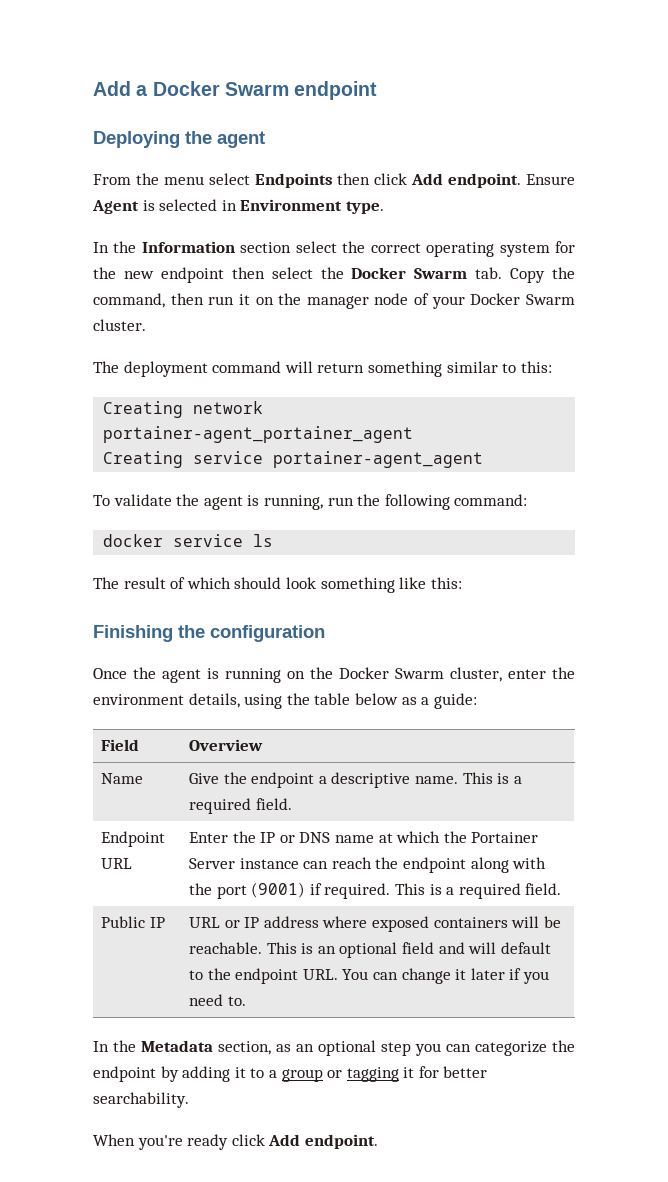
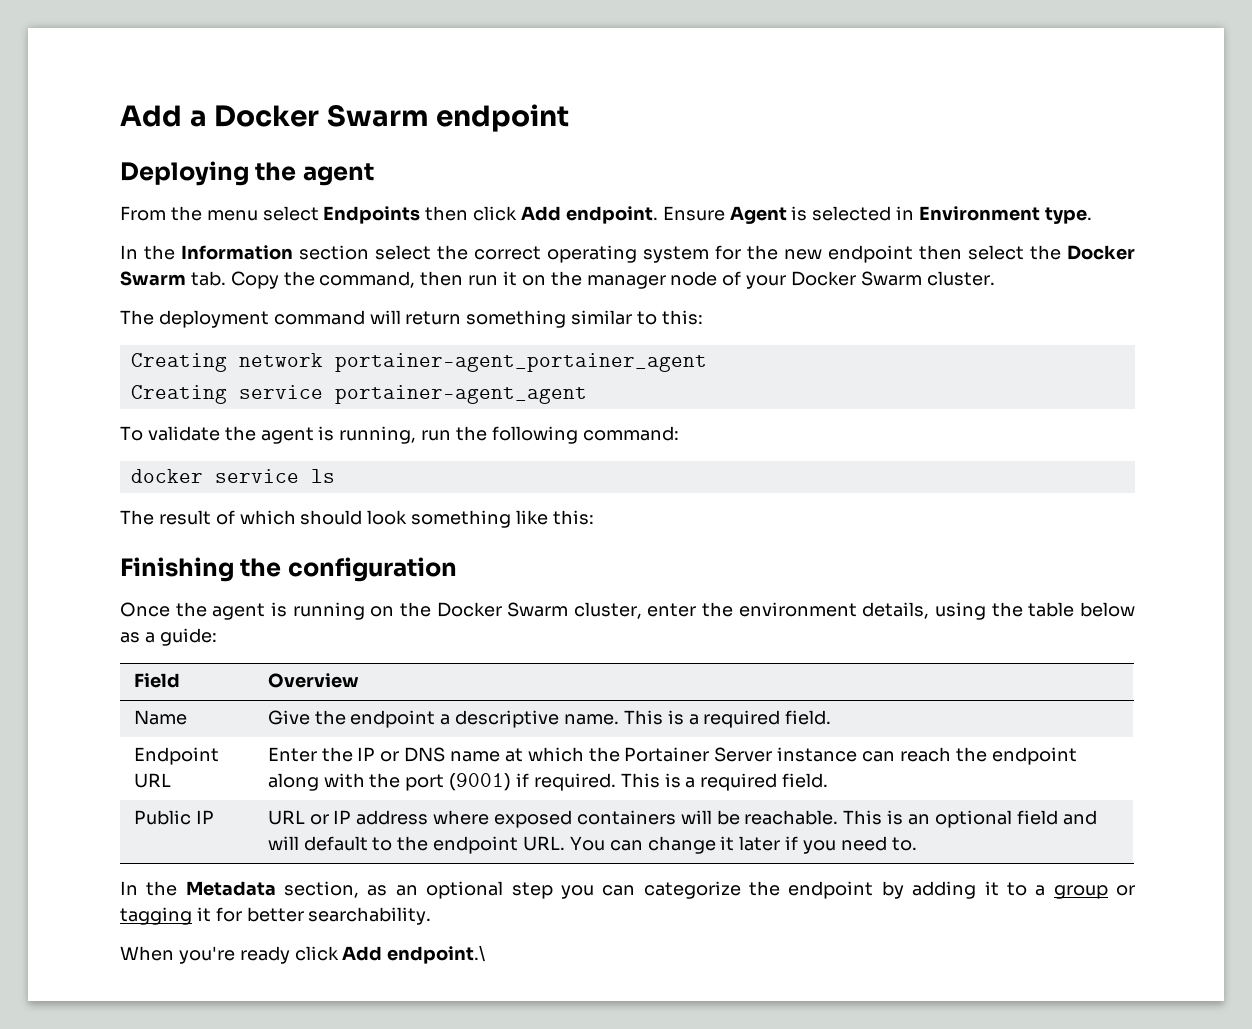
- When you're ready click Add endpoint.
+ When you're ready click Add endpoint.\

